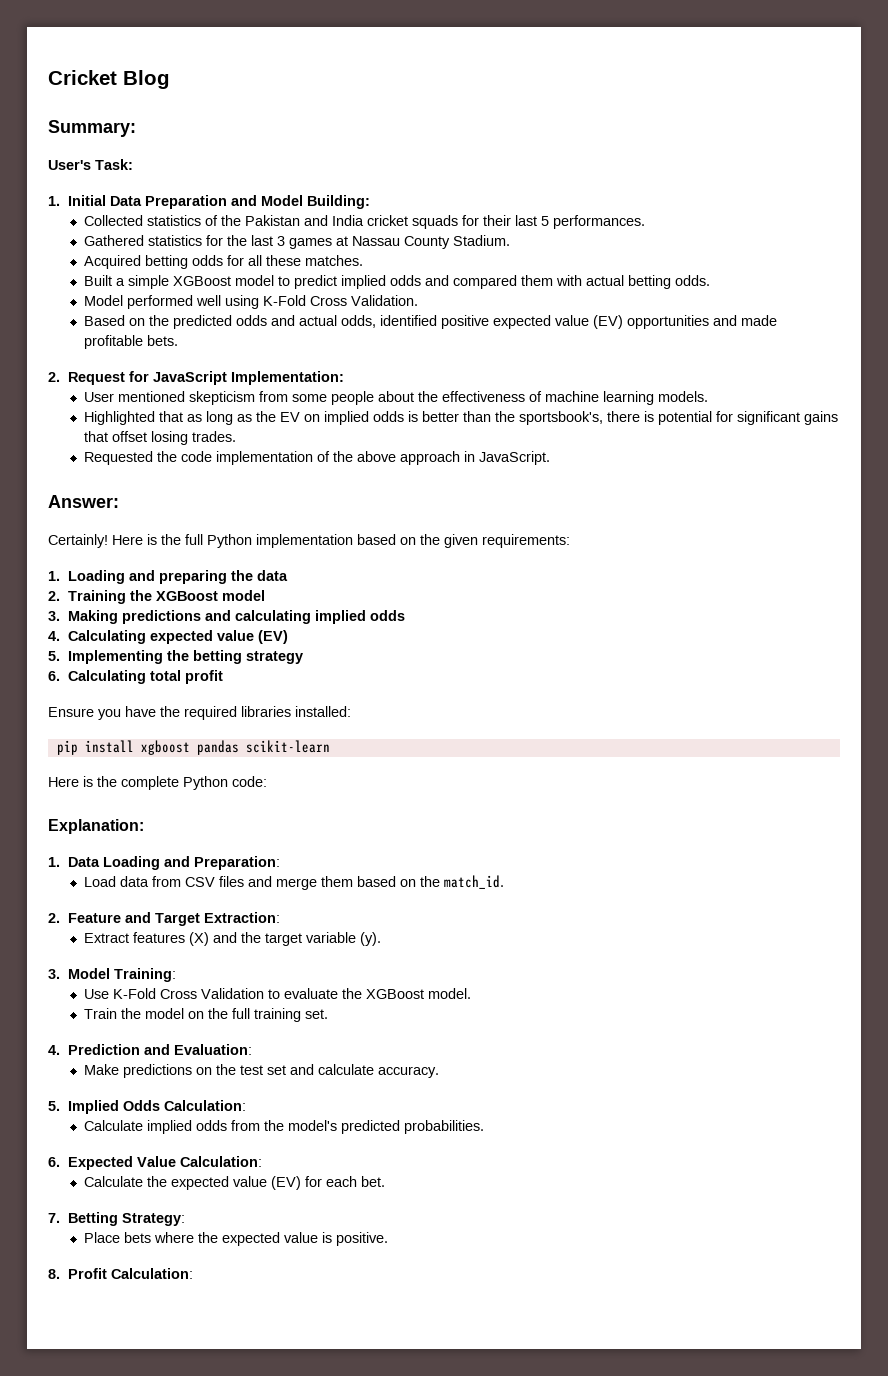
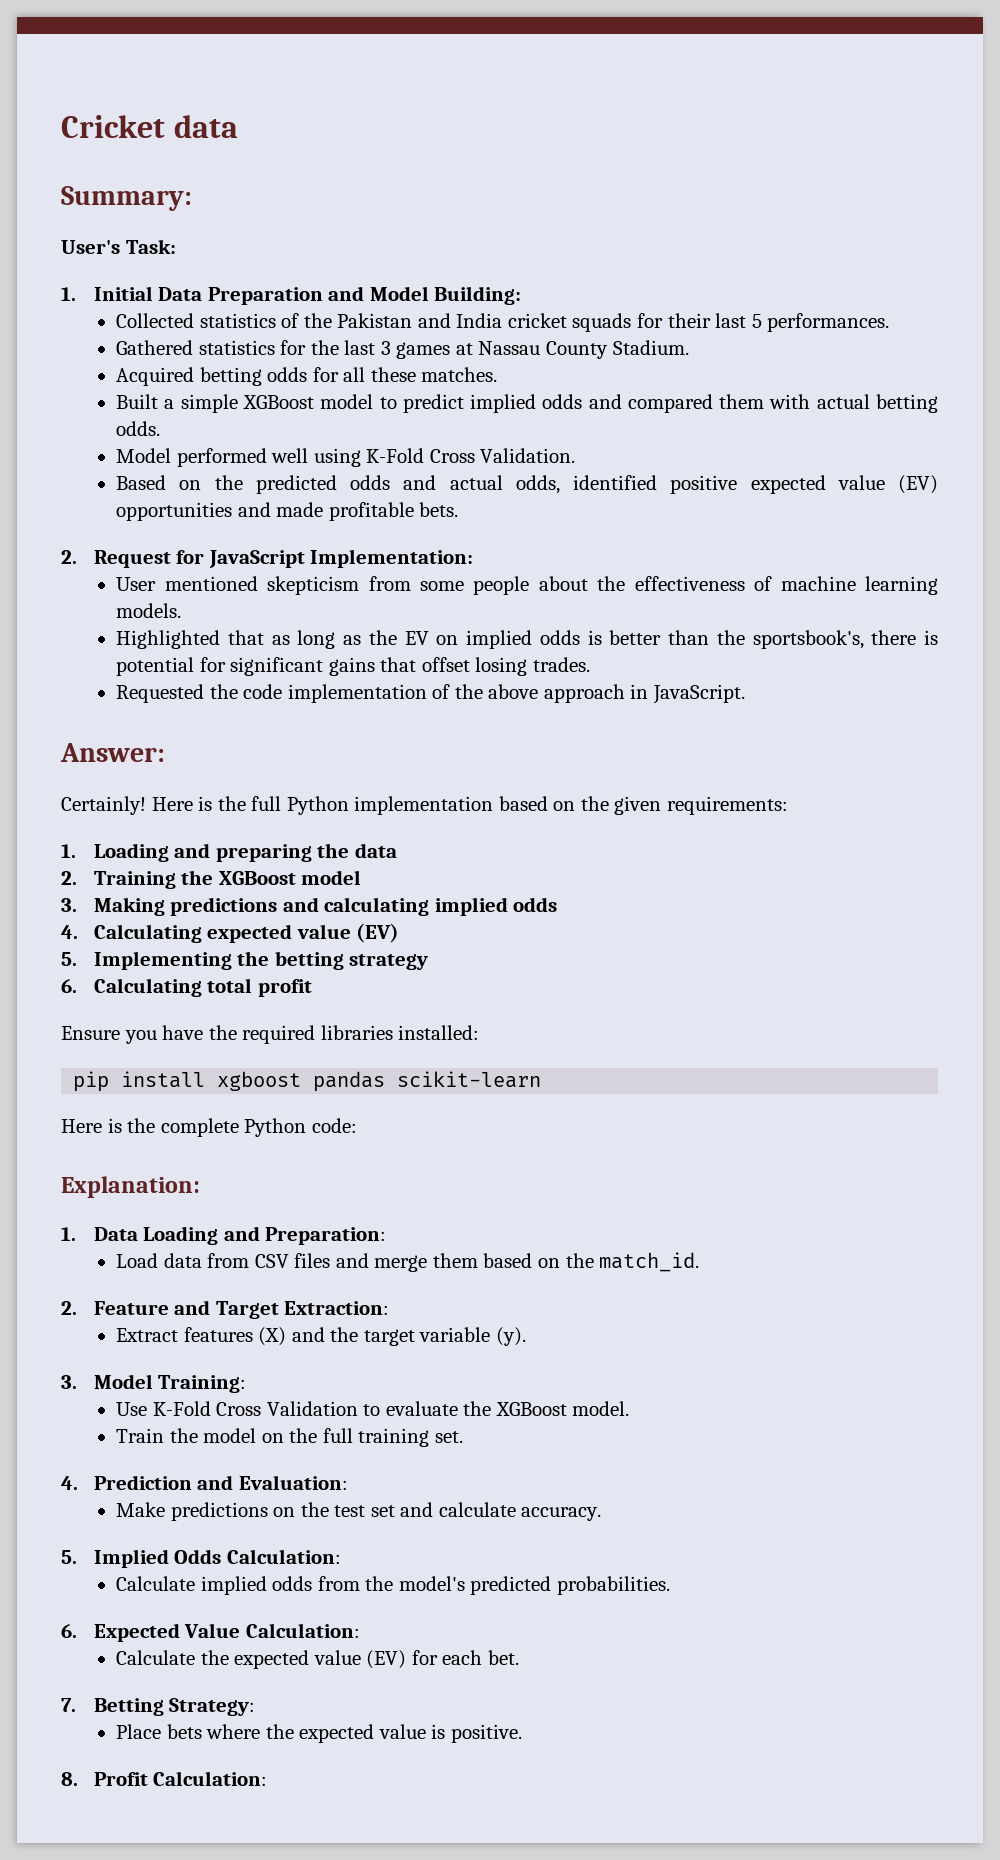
- Cricket Blog
+ Cricket data

